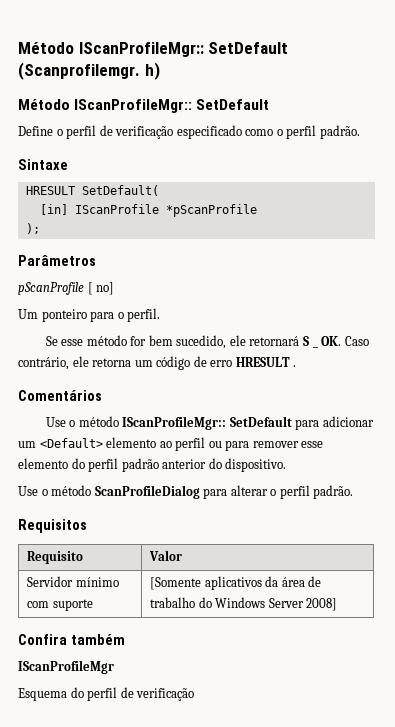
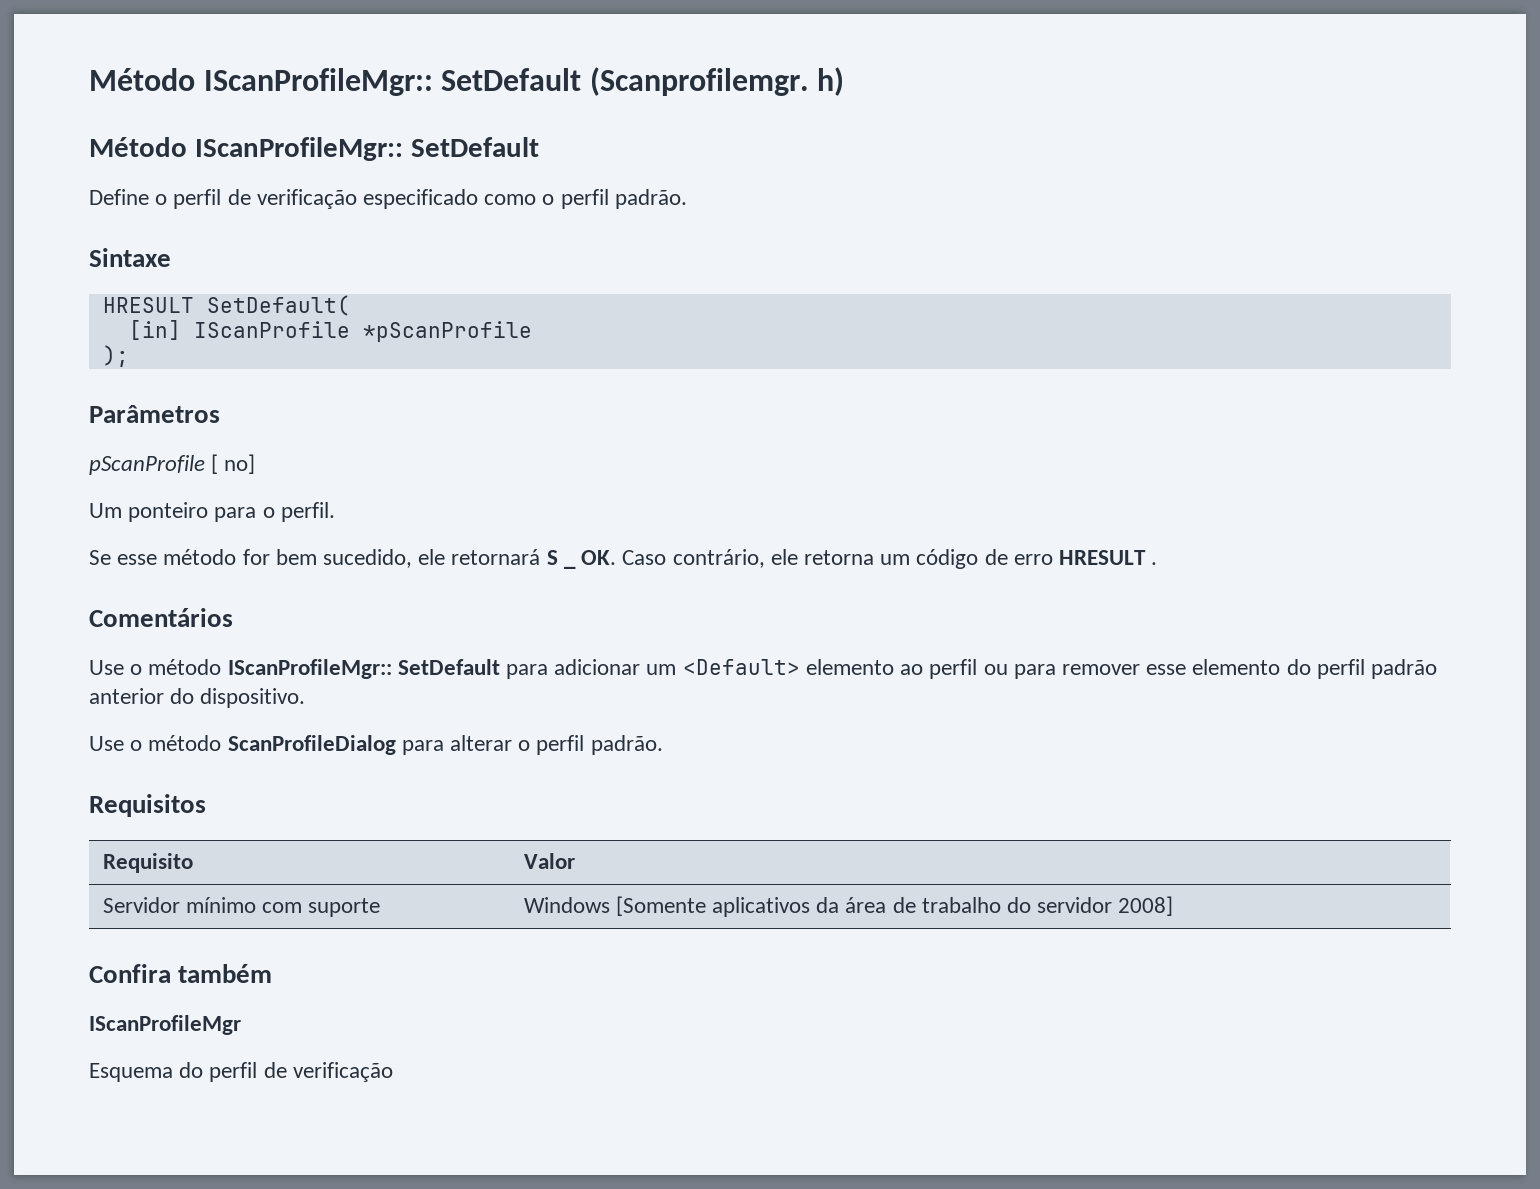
- Servidor mínimo com suporte | [Somente aplicativos da área de trabalho do Windows Server 2008]
+ Servidor mínimo com suporte | Windows [Somente aplicativos da área de trabalho do servidor 2008]

